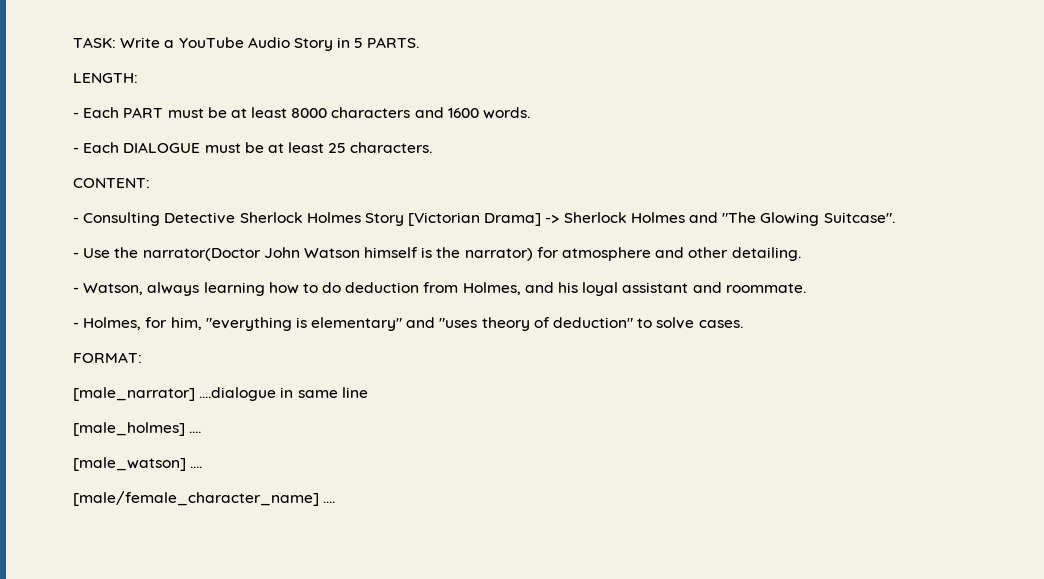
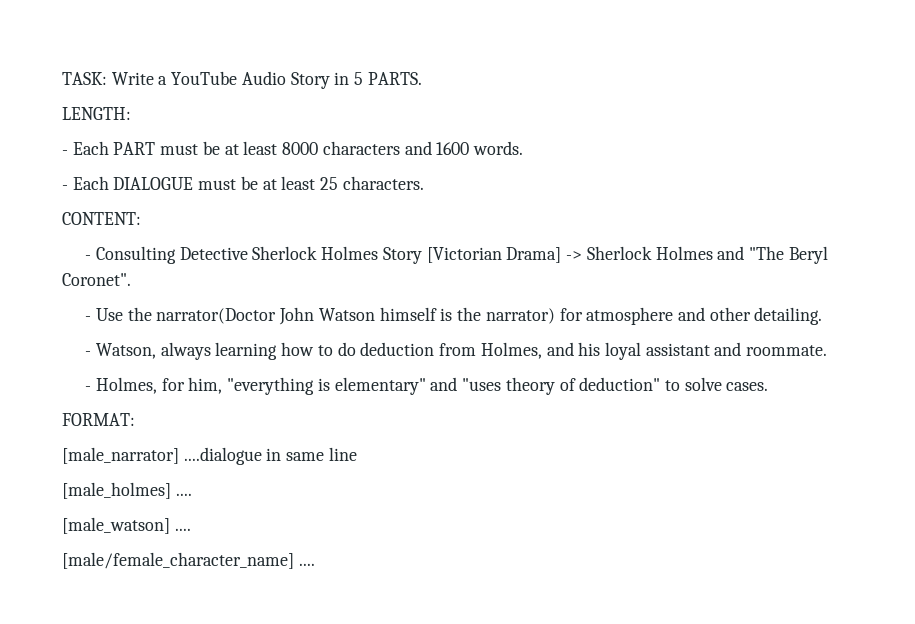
- - Consulting Detective Sherlock Holmes Story [Victorian Drama] -> Sherlock Holmes and "The Glowing Suitcase".
+ - Consulting Detective Sherlock Holmes Story [Victorian Drama] -> Sherlock Holmes and "The Beryl Coronet".

